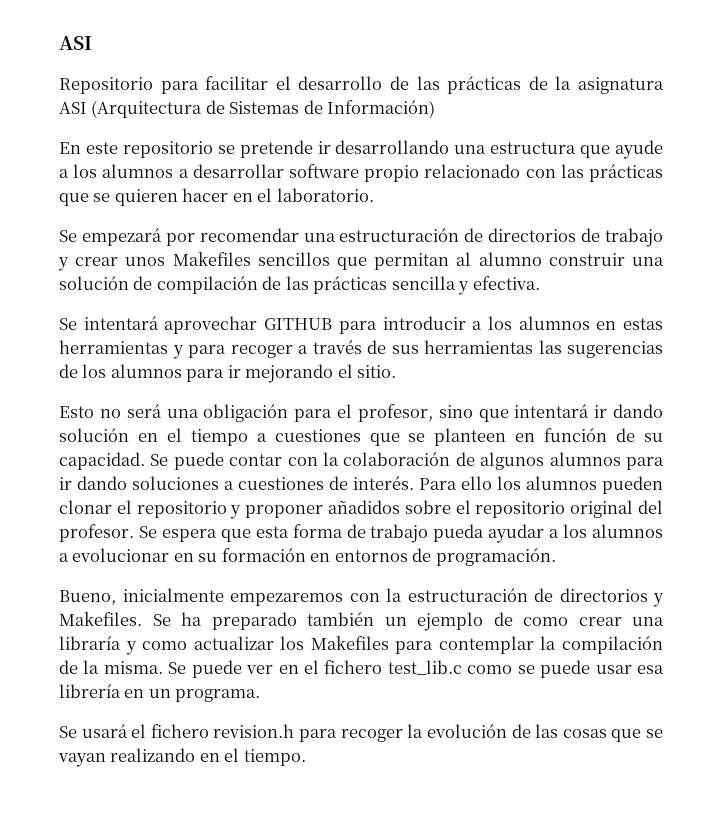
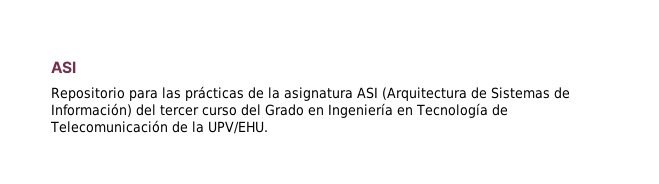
- Repositorio para facilitar el desarrollo de las prácticas de la asignatura ASI (Arquitectura de Sistemas de Información)
- En este repositorio se pretende ir desarrollando una estructura que ayude a los alumnos a desarrollar software propio relacionado con las prácticas que se quieren hacer en el laboratorio.
- Se empezará por recomendar una estructuración de directorios de trabajo y crear unos Makefiles sencillos que permitan al alumno construir una solución de compilación de las prácticas sencilla y efectiva.
- Se intentará aprovechar GITHUB para introducir a los alumnos en estas herramientas y para recoger a través de sus herramientas las sugerencias de los alumnos para ir mejorando el sitio.
- Esto no será una obligación para el profesor, sino que intentará ir dando solución en el tiempo a cuestiones que se planteen en función de su capacidad. Se puede contar con la colaboración de algunos alumnos para ir dando soluciones a cuestiones de interés. Para ello los alumnos pueden clonar el repositorio y proponer añadidos sobre el repositorio original del profesor. Se espera que esta forma de trabajo pueda ayudar a los alumnos a evolucionar en su formación en entornos de programación.
- Bueno, inicialmente empezaremos con la estructuración de directorios y Makefiles. Se ha preparado también un ejemplo de como crear una libraría y como actualizar los Makefiles para contemplar la compilación de la misma. Se puede ver en el fichero test_lib.c como se puede usar esa librería en un programa.
- Se usará el fichero revision.h para recoger la evolución de las cosas que se vayan realizando en el tiempo.
+ Repositorio para las prácticas de la asignatura ASI (Arquitectura de Sistemas de Información) del tercer curso del Grado en Ingeniería en Tecnología de Telecomunicación de la UPV/EHU.

